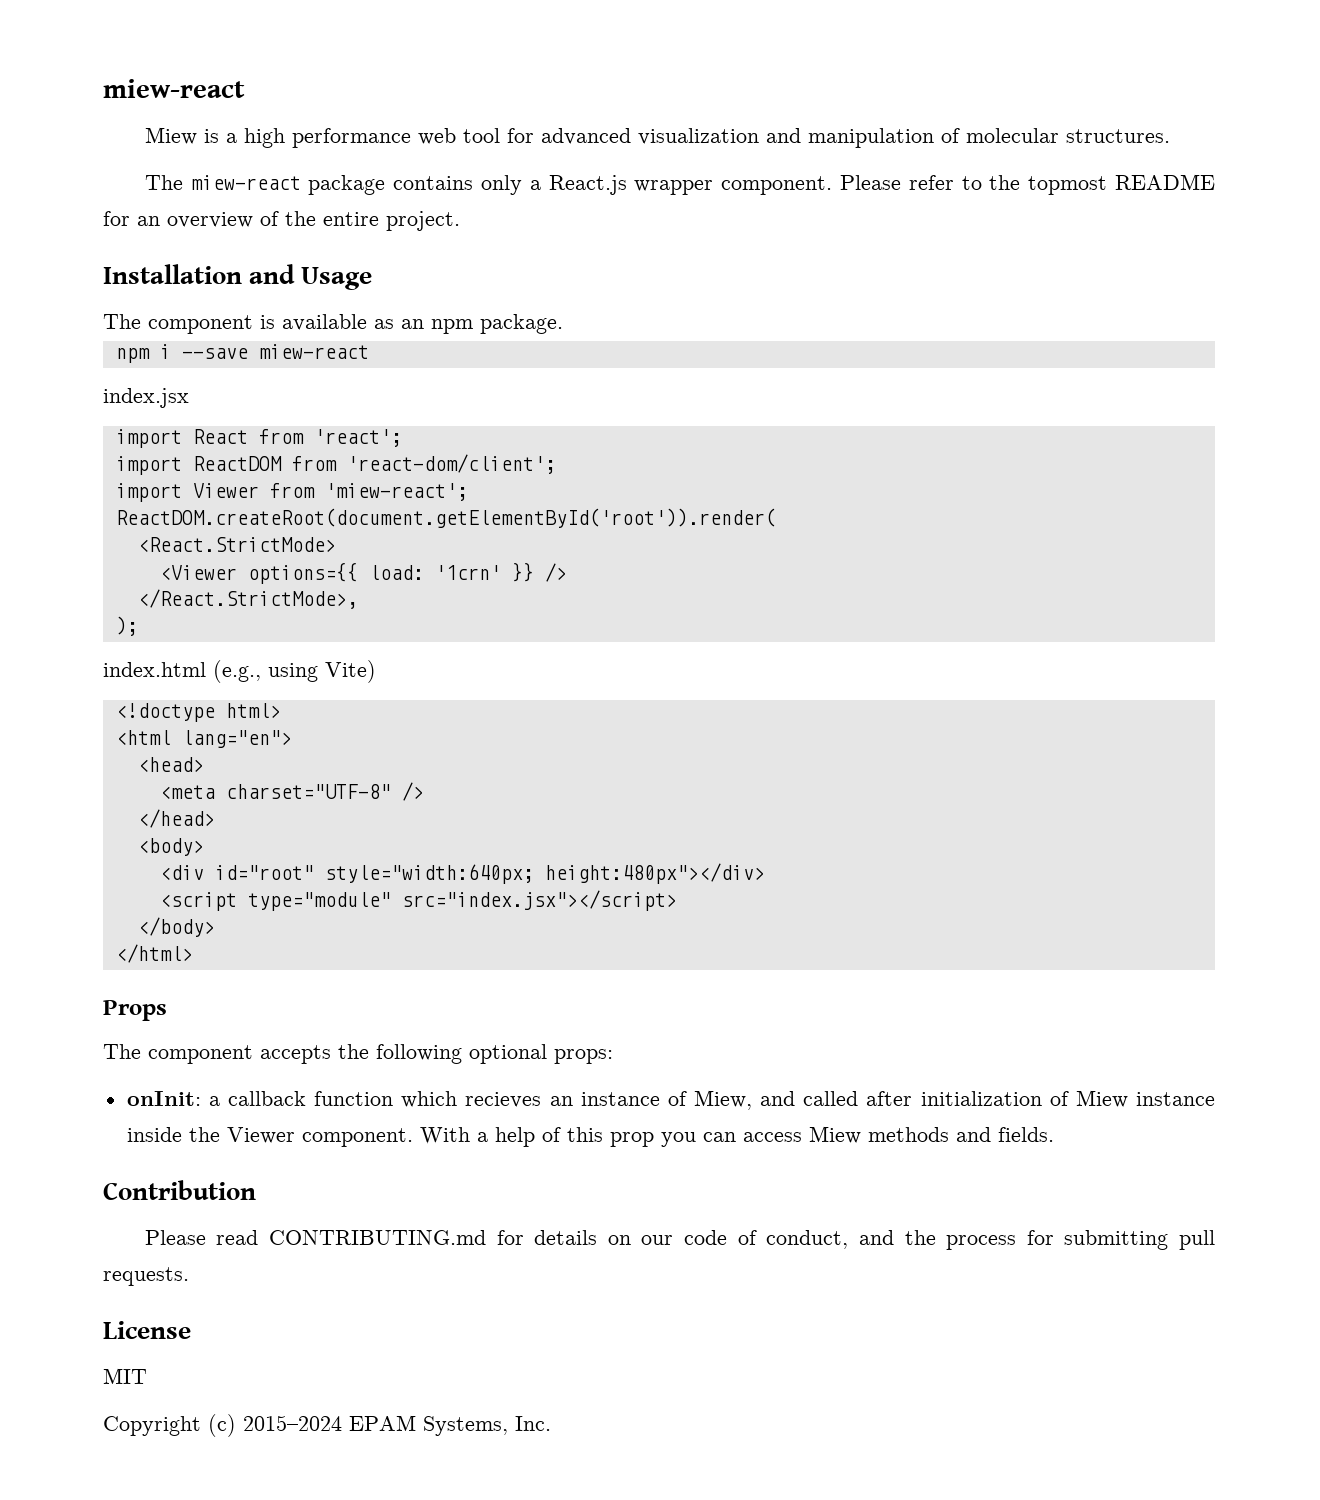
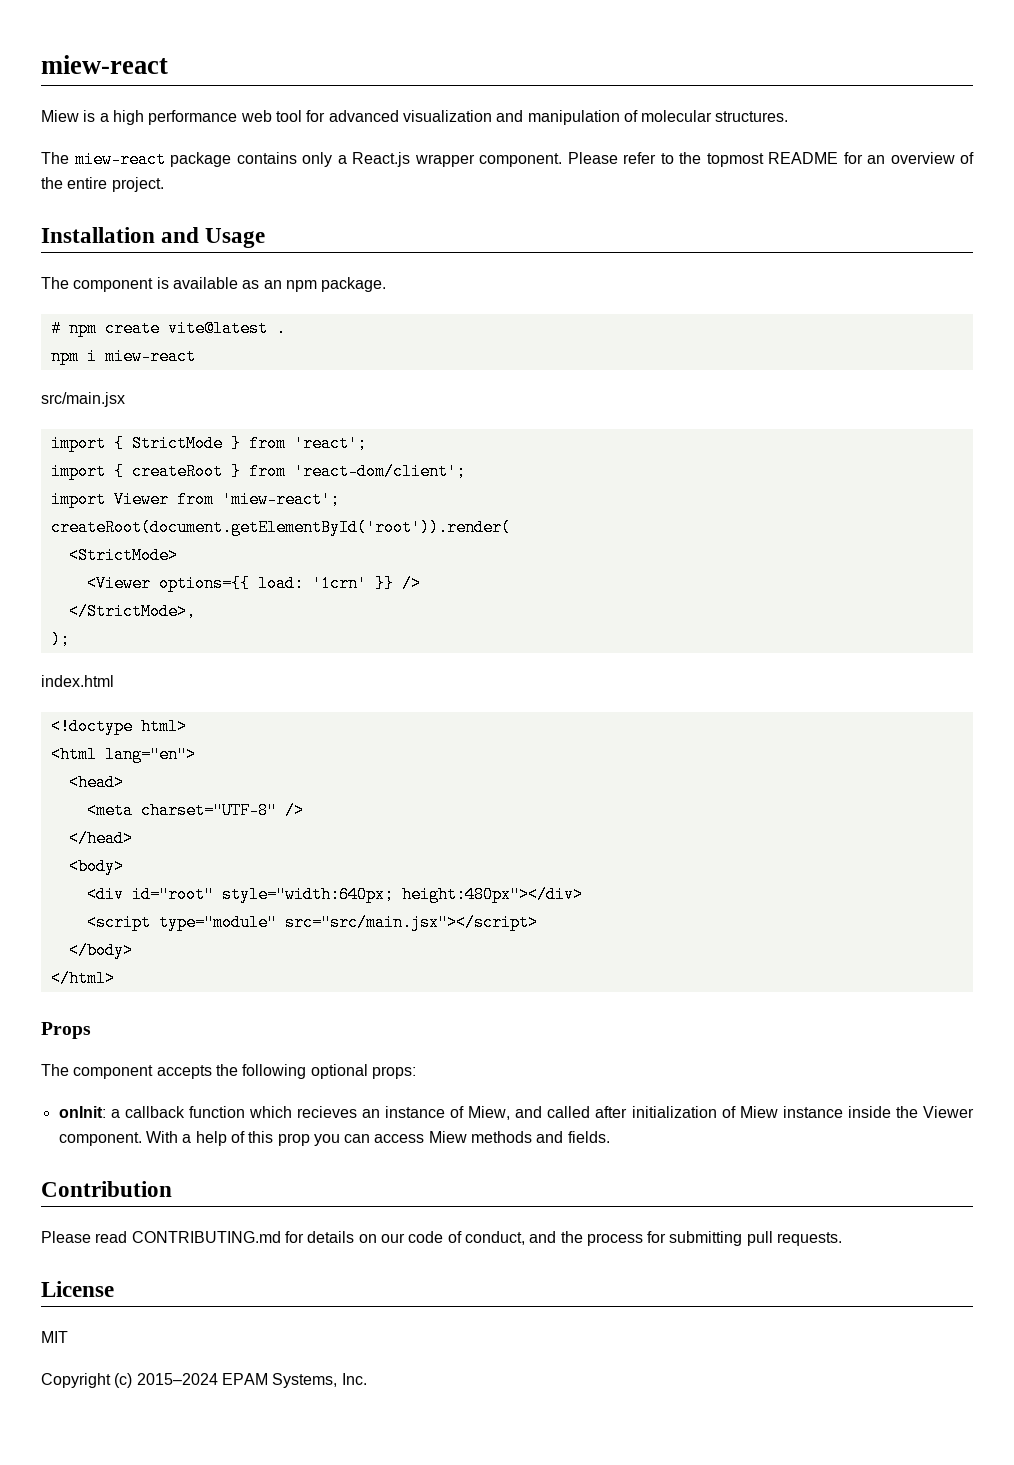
+ # npm create vite@latest .
- npm i --save miew-react
- index.jsx
- import React from 'react';
+ npm i miew-react
+ src/main.jsx
+ import { StrictMode } from 'react';
- import ReactDOM from 'react-dom/client';
+ import { createRoot } from 'react-dom/client';
- ReactDOM.createRoot(document.getElementById('root')).render(
- <React.StrictMode>
+ createRoot(document.getElementById('root')).render(
+ <StrictMode>
- </React.StrictMode>,
+ </StrictMode>,
- index.html (e.g., using Vite)
+ index.html
- <script type="module" src="index.jsx"></script>
+ <script type="module" src="src/main.jsx"></script>

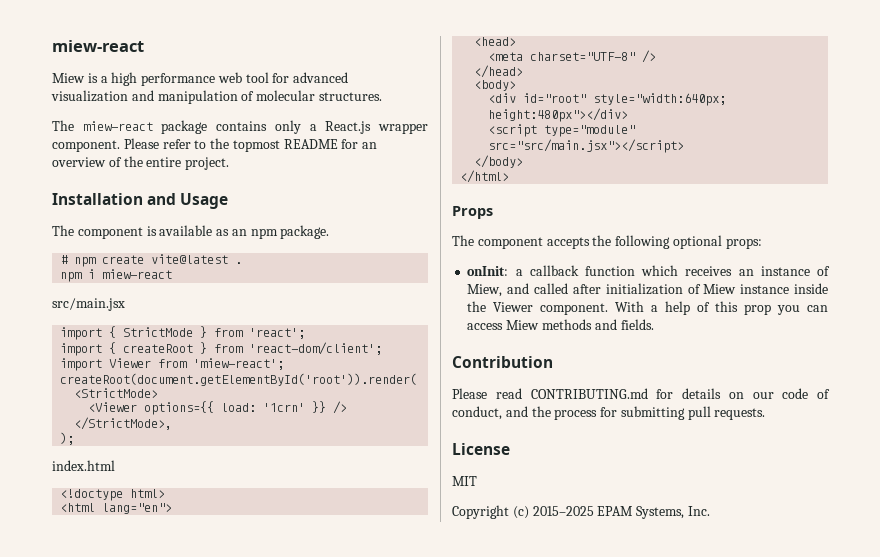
- onInit: a callback function which recieves an instance of Miew, and called after initialization of Miew instance inside the Viewer component.
+ onInit: a callback function which receives an instance of Miew, and called after initialization of Miew instance inside the Viewer component.
- Copyright (c) 2015–2024 EPAM Systems, Inc.
+ Copyright (c) 2015–2025 EPAM Systems, Inc.

